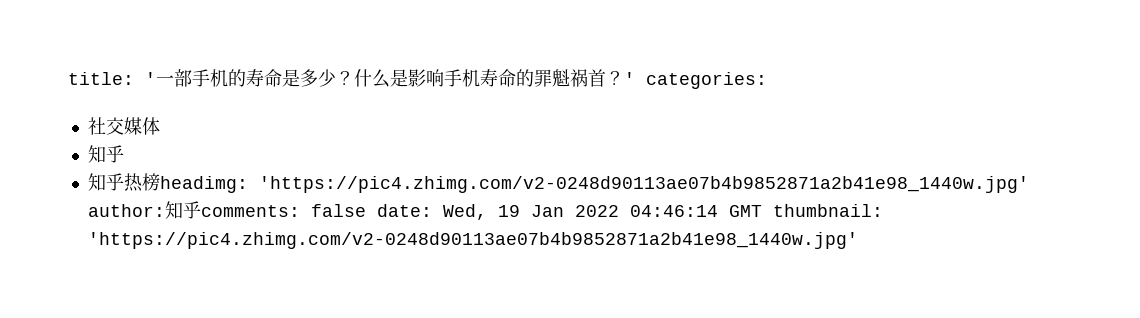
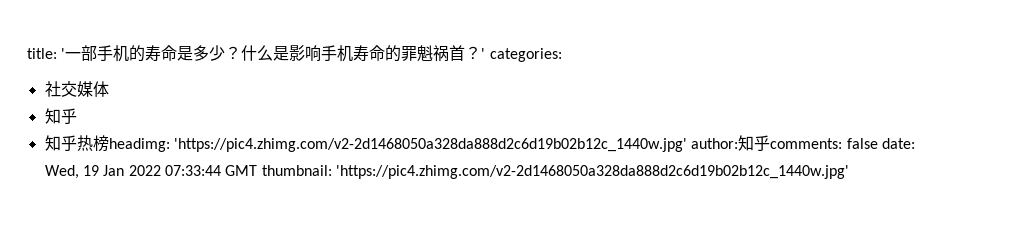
- 知乎热榜headimg: 'https://pic4.zhimg.com/v2-0248d90113ae07b4b9852871a2b41e98_1440w.jpg' author:知乎comments: false date: Wed, 19 Jan 2022 04:46:14 GMT thumbnail: 'https://pic4.zhimg.com/v2-0248d90113ae07b4b9852871a2b41e98_1440w.jpg'
+ 知乎热榜headimg: 'https://pic4.zhimg.com/v2-2d1468050a328da888d2c6d19b02b12c_1440w.jpg' author:知乎comments: false date: Wed, 19 Jan 2022 07:33:44 GMT thumbnail: 'https://pic4.zhimg.com/v2-2d1468050a328da888d2c6d19b02b12c_1440w.jpg'

